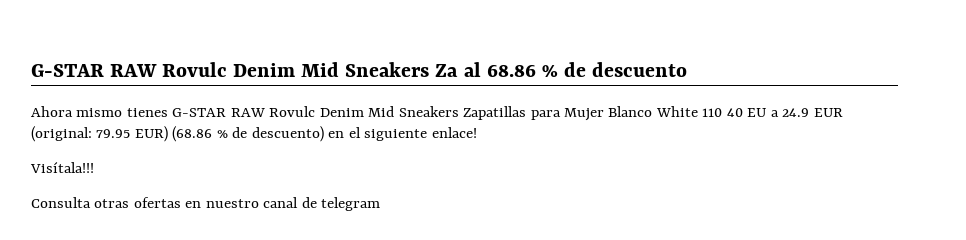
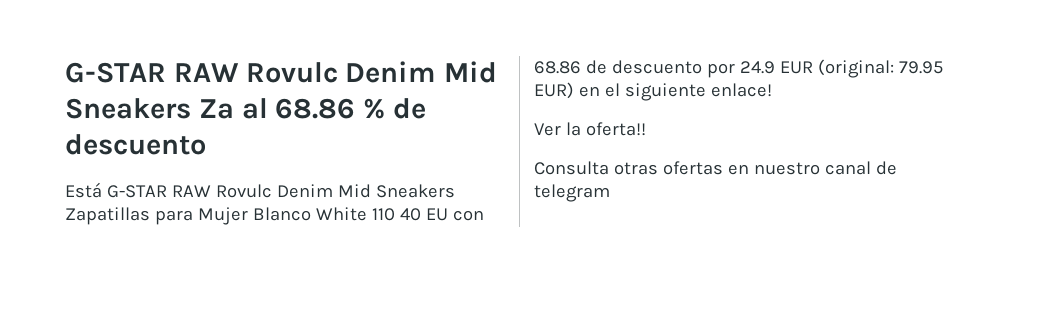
- Ahora mismo tienes G-STAR RAW Rovulc Denim Mid Sneakers Zapatillas para Mujer Blanco White 110 40 EU a 24.9 EUR (original: 79.95 EUR) (68.86 % de descuento) en el siguiente enlace!
+ Está G-STAR RAW Rovulc Denim Mid Sneakers Zapatillas para Mujer Blanco White 110 40 EU con 68.86 de descuento por 24.9 EUR (original: 79.95 EUR) en el siguiente enlace!
- Visítala!!!
+ Ver la oferta!!

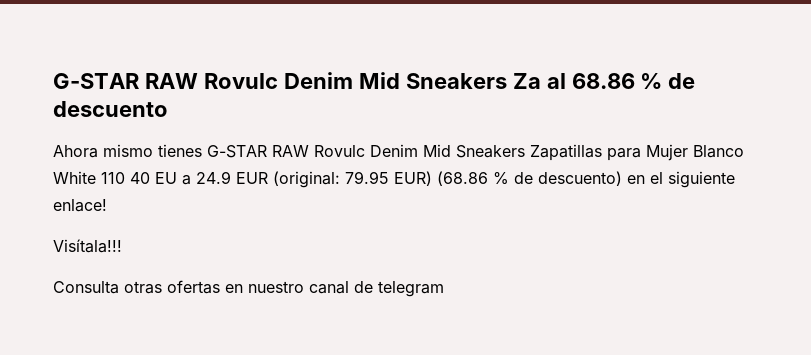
- Está G-STAR RAW Rovulc Denim Mid Sneakers Zapatillas para Mujer Blanco White 110 40 EU con 68.86 de descuento por 24.9 EUR (original: 79.95 EUR) en el siguiente enlace!
+ Ahora mismo tienes G-STAR RAW Rovulc Denim Mid Sneakers Zapatillas para Mujer Blanco White 110 40 EU a 24.9 EUR (original: 79.95 EUR) (68.86 % de descuento) en el siguiente enlace!
- Ver la oferta!!
+ Visítala!!!

